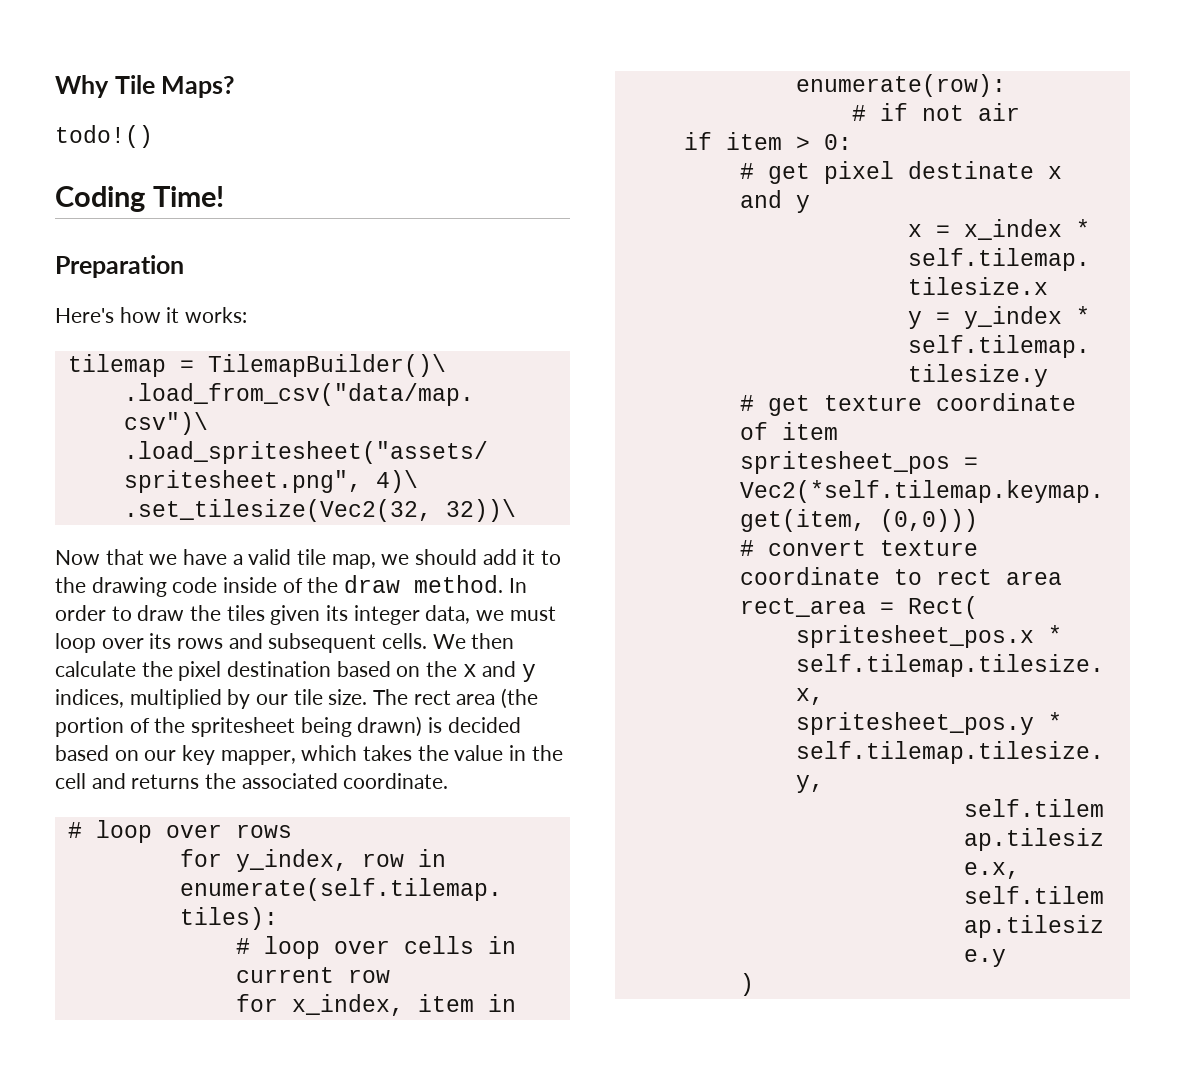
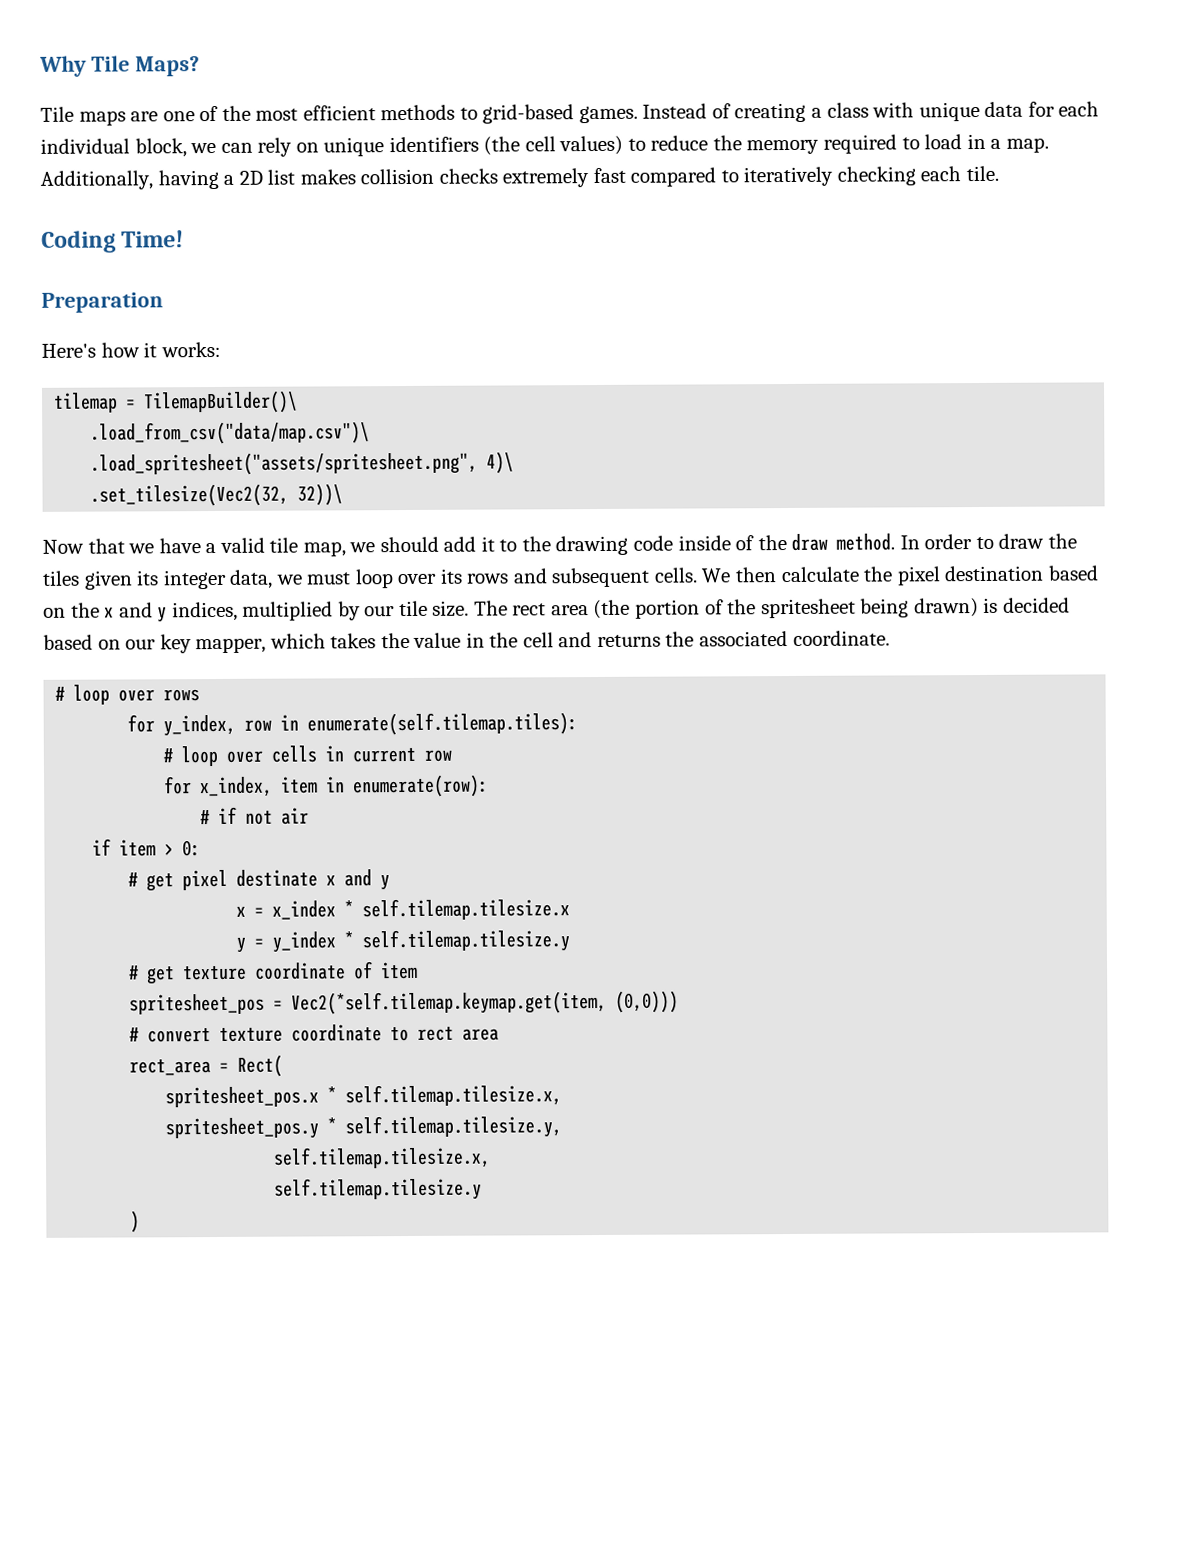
- todo!()
+ Tile maps are one of the most efficient methods to grid-based games. Instead of creating a class with unique data for each individual block, we can rely on unique identifiers (the cell values) to reduce the memory required to load in a map. Additionally, having a 2D list makes collision checks extremely fast compared to iteratively checking each tile.

